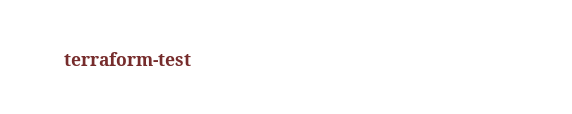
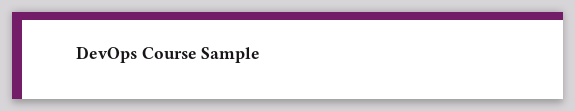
- terraform-test
+ DevOps Course Sample

